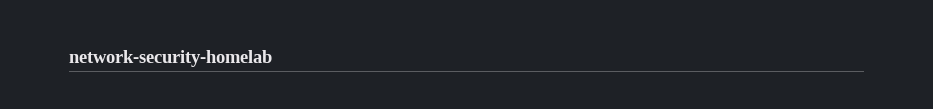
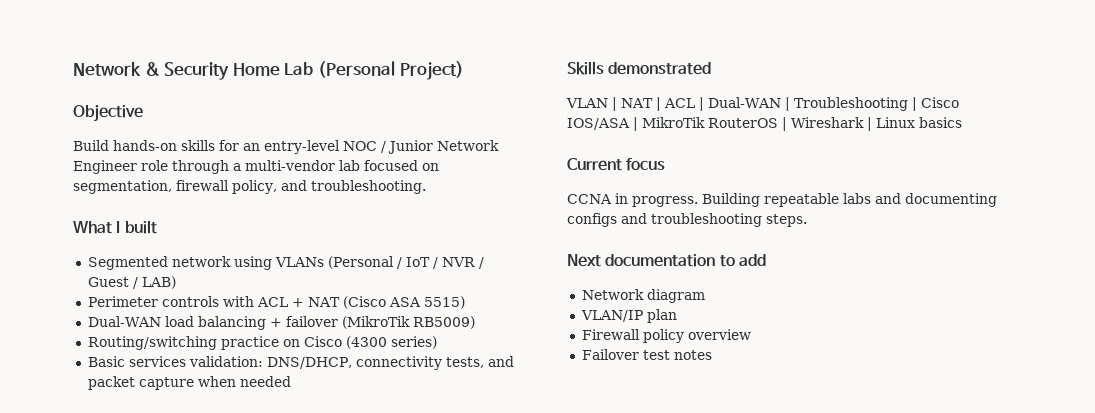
- network-security-homelab
+ Network & Security Home Lab (Personal Project)
+ Objective
+ Build hands-on skills for an entry-level NOC / Junior Network Engineer role through a multi-vendor lab focused on segmentation, firewall policy, and troubleshooting.
+ What I built
+ Segmented network using VLANs (Personal / IoT / NVR / Guest / LAB)
+ Perimeter controls with ACL + NAT (Cisco ASA 5515)
+ Dual-WAN load balancing + failover (MikroTik RB5009)
+ Routing/switching practice on Cisco (4300 series)
+ Basic services validation: DNS/DHCP, connectivity tests, and packet capture when needed
+ Skills demonstrated
+ VLAN | NAT | ACL | Dual-WAN | Troubleshooting | Cisco IOS/ASA | MikroTik RouterOS | Wireshark | Linux basics
+ Current focus
+ CCNA in progress. Building repeatable labs and documenting configs and troubleshooting steps.
+ Next documentation to add
+ Network diagram
+ VLAN/IP plan
+ Firewall policy overview
+ Failover test notes

